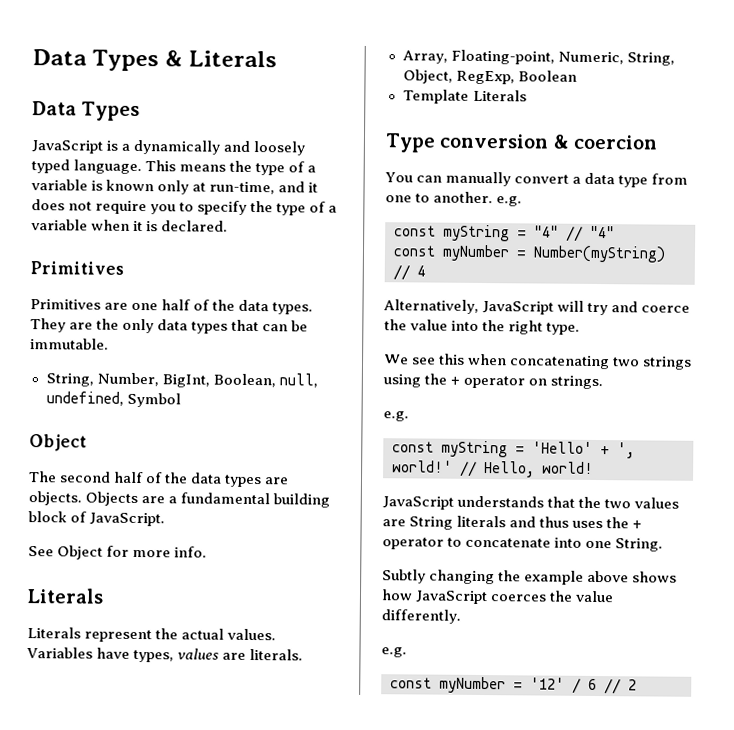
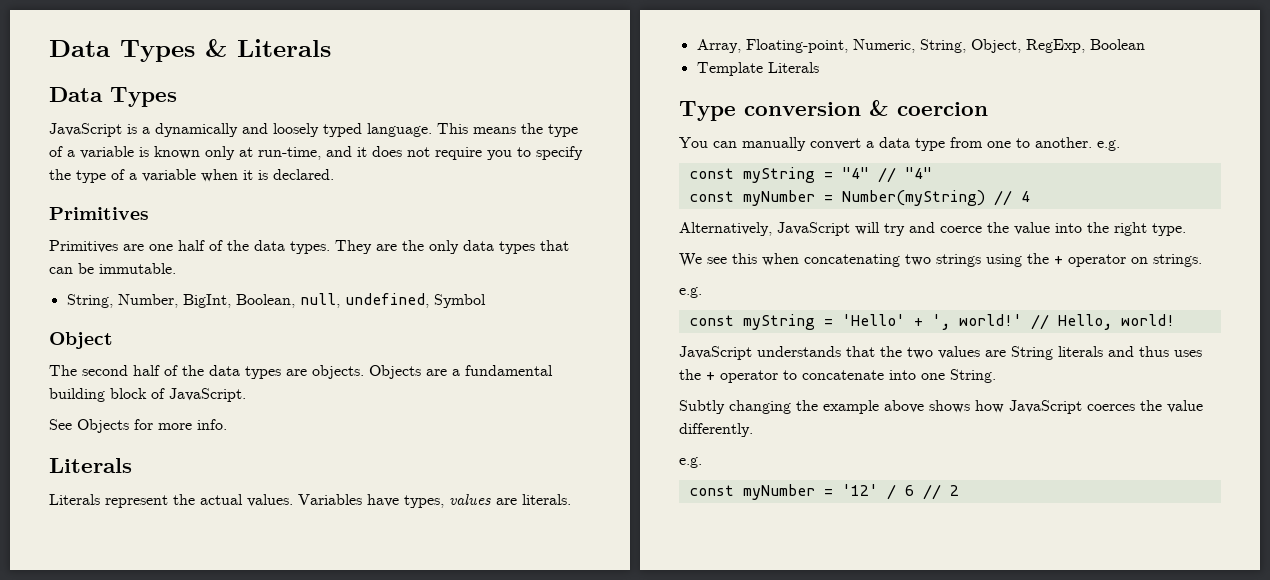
- See Object for more info.
+ See Objects for more info.

